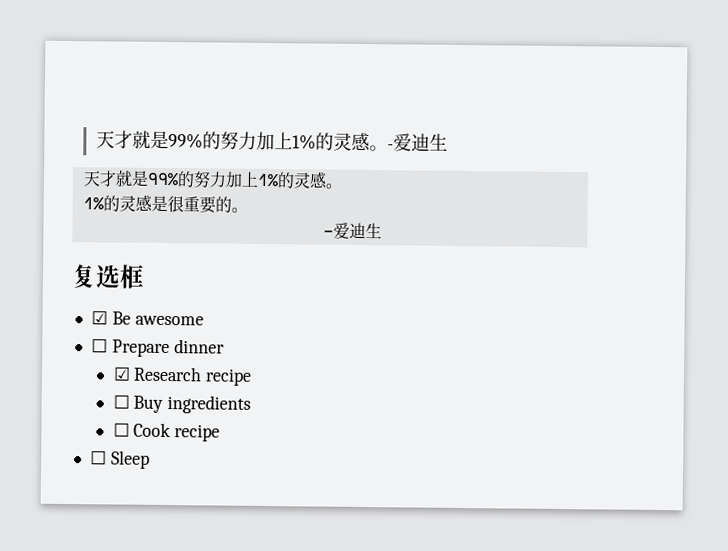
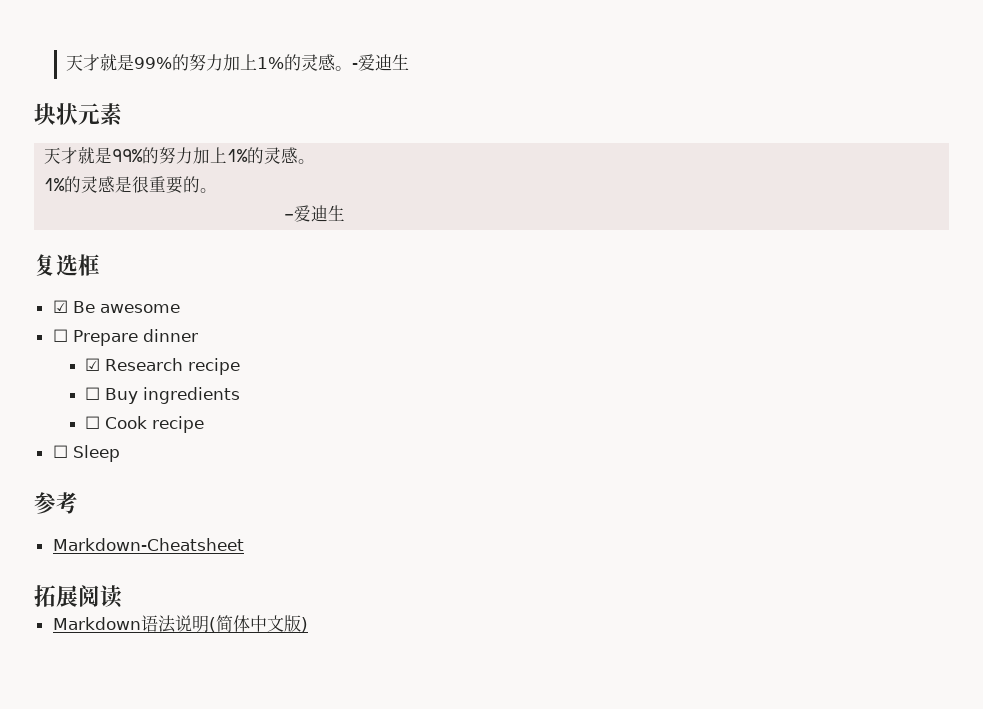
+ 块状元素
+ 参考
+ Markdown-Cheatsheet
+ 拓展阅读
+ Markdown语法说明(简体中文版)

